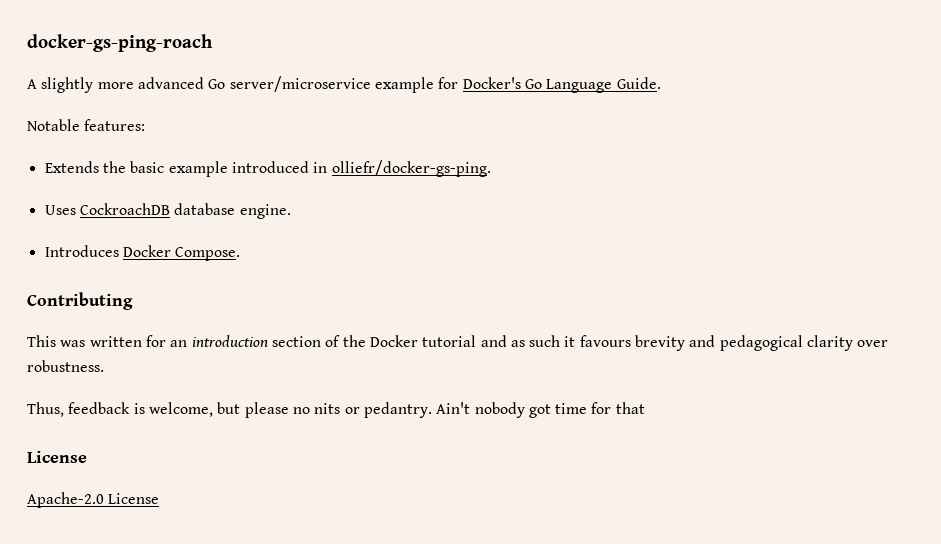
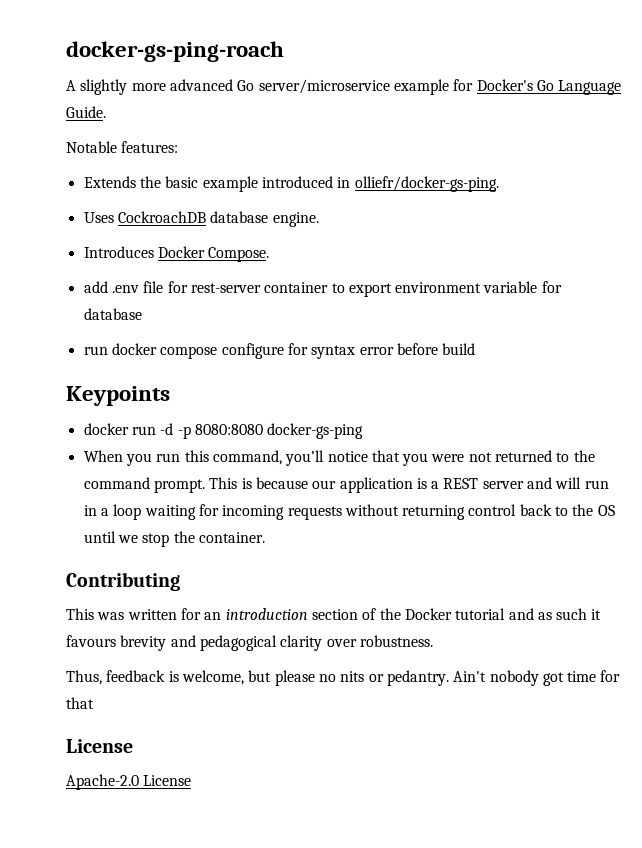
+ add .env file for rest-server container to export environment variable for database
+ run docker compose configure for syntax error before build
+ Keypoints
+ docker run -d -p 8080:8080 docker-gs-ping
+ When you run this command, you’ll notice that you were not returned to the command prompt. This is because our application is a REST server and will run in a loop waiting for incoming requests without returning control back to the OS until we stop the container.

